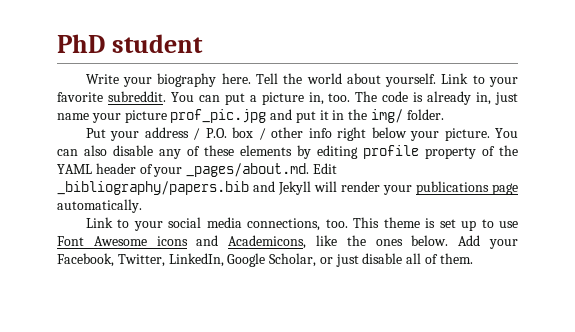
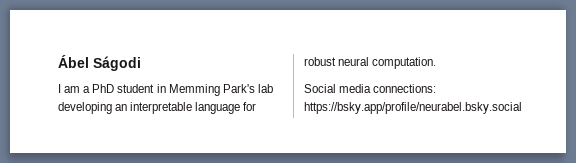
- PhD student
- Write your biography here. Tell the world about yourself. Link to your favorite subreddit. You can put a picture in, too. The code is already in, just name your picture prof_pic.jpg and put it in the img/ folder.
- Put your address / P.O. box / other info right below your picture. You can also disable any of these elements by editing profile property of the YAML header of your _pages/about.md. Edit _bibliography/papers.bib and Jekyll will render your publications page automatically.
- Link to your social media connections, too. This theme is set up to use Font Awesome icons and Academicons, like the ones below. Add your Facebook, Twitter, LinkedIn, Google Scholar, or just disable all of them.
+ Ábel Ságodi
+ I am a PhD student in Memming Park's lab developing an interpretable language for robust neural computation.
+ Social media connections: https://bsky.app/profile/neurabel.bsky.social

